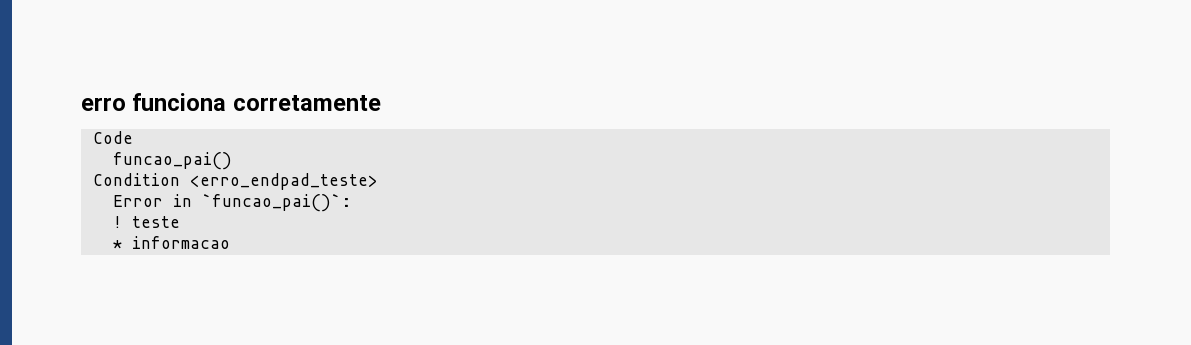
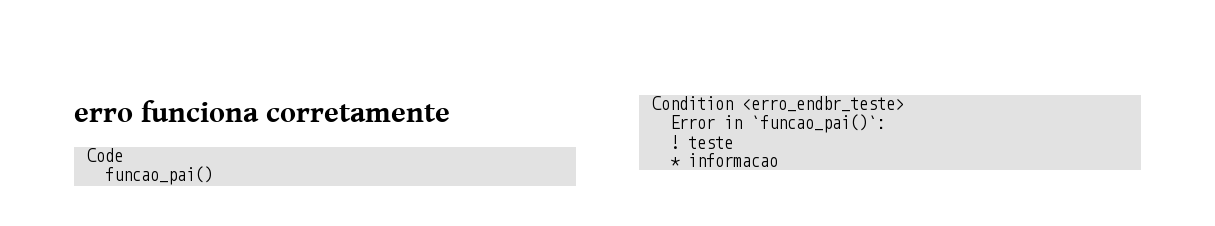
- Condition <erro_endpad_teste>
+ Condition <erro_endbr_teste>

